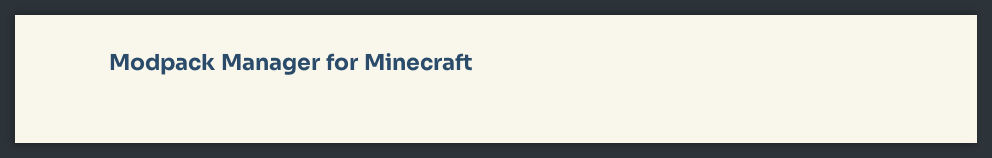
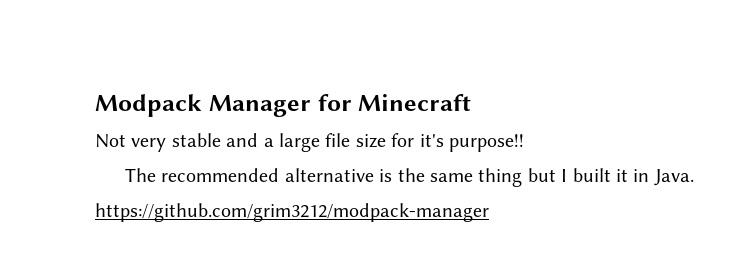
+ Not very stable and a large file size for it's purpose!!
+ The recommended alternative is the same thing but I built it in Java.
+ https://github.com/grim3212/modpack-manager

